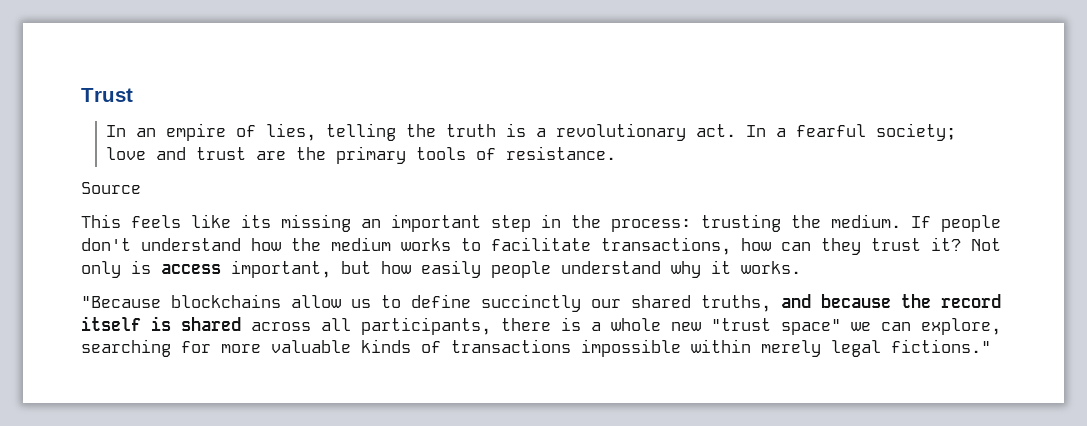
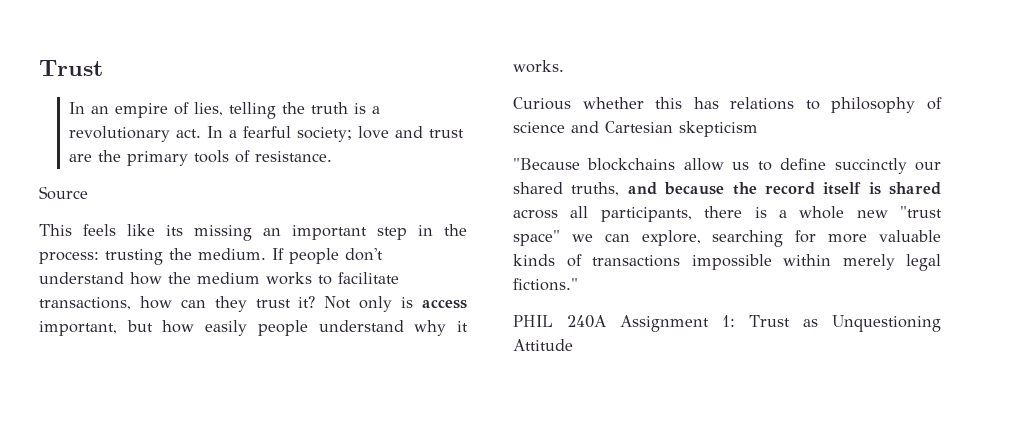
+ Curious whether this has relations to philosophy of science and Cartesian skepticism
+ PHIL 240A Assignment 1: Trust as Unquestioning Attitude

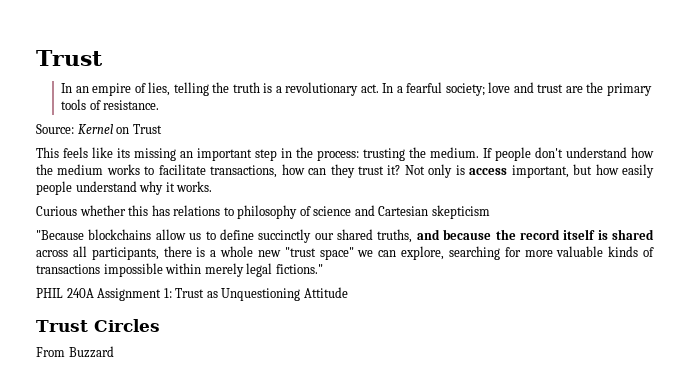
- Source
+ Source: Kernel on Trust
+ Trust Circles
+ From Buzzard

